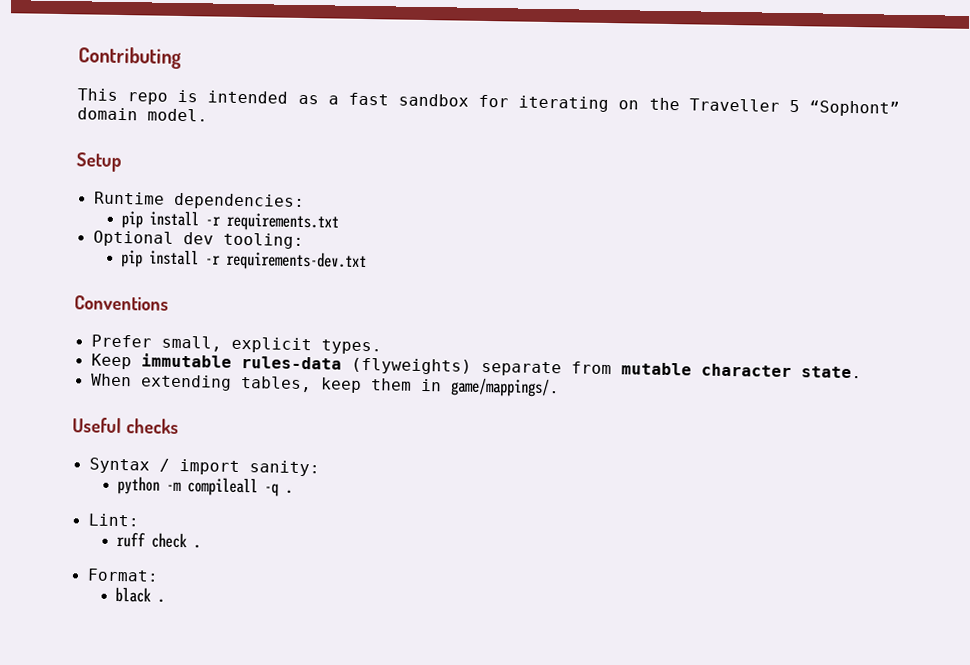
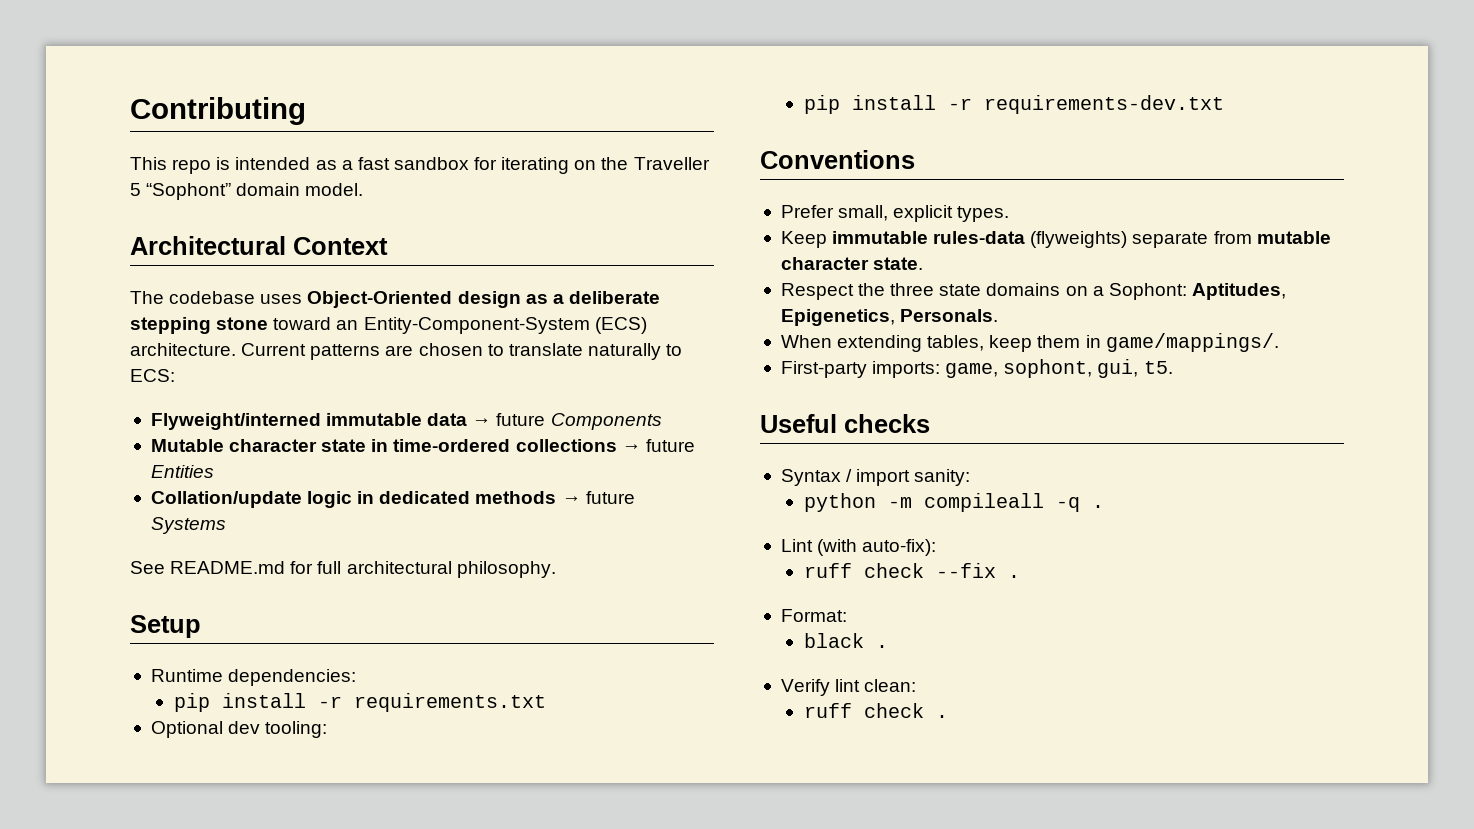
+ Architectural Context
+ The codebase uses Object-Oriented design as a deliberate stepping stone toward an Entity-Component-System (ECS) architecture. Current patterns are chosen to translate naturally to ECS:
+ Flyweight/interned immutable data → future Components
+ Mutable character state in time-ordered collections → future Entities
+ Collation/update logic in dedicated methods → future Systems
+ See README.md for full architectural philosophy.
+ Respect the three state domains on a Sophont: Aptitudes, Epigenetics, Personals.
+ First-party imports: game, sophont, gui, t5.
- Lint:
- ruff check .
+ Lint (with auto-fix):
+ ruff check --fix .
+ Verify lint clean:
+ ruff check .

